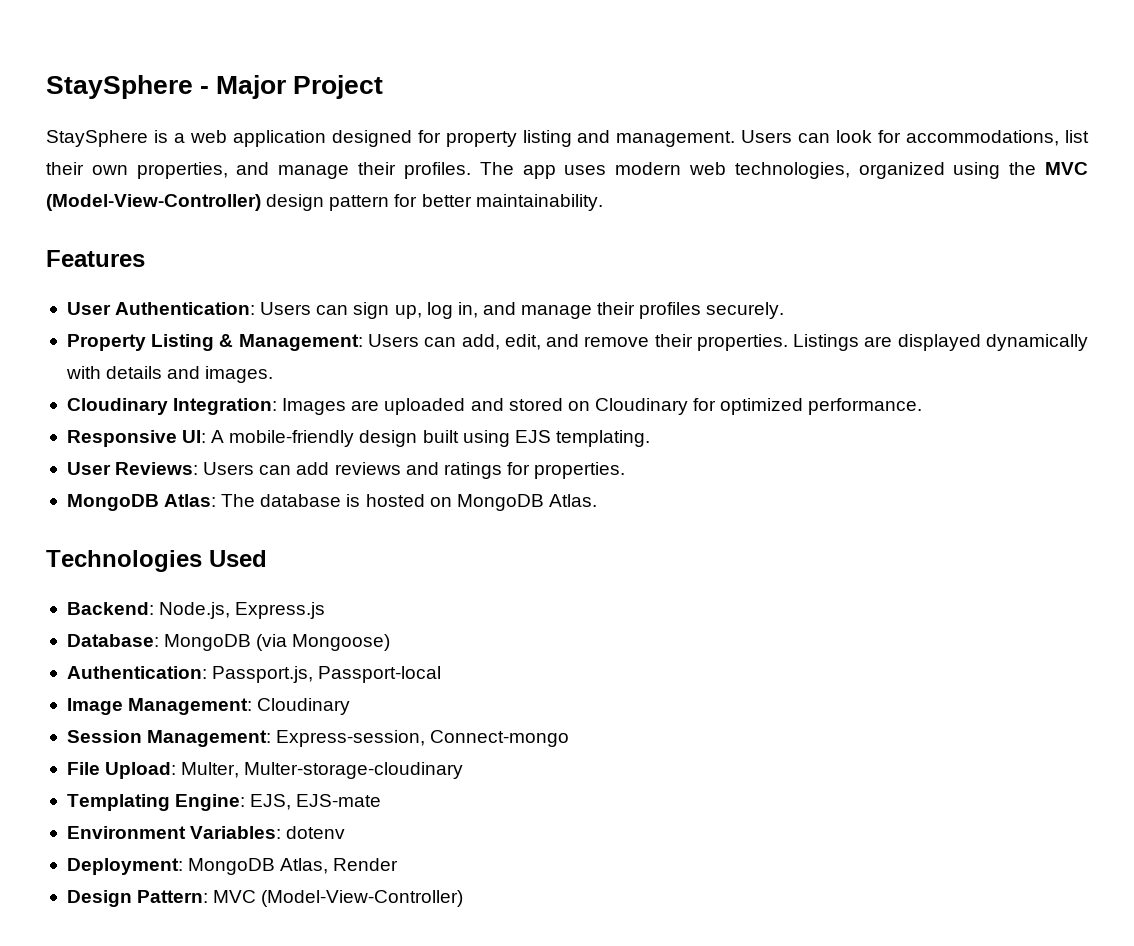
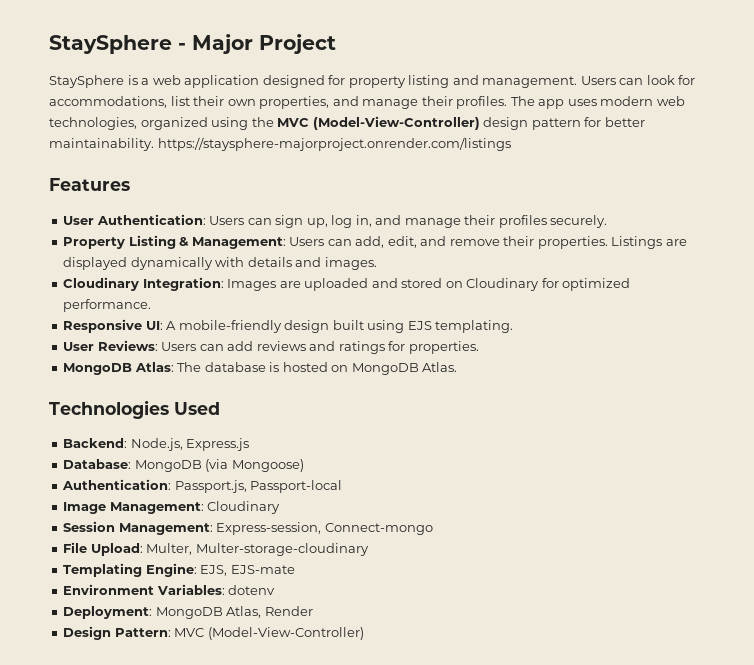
- The app uses modern web technologies, organized using the MVC (Model-View-Controller) design pattern for better maintainability.
+ The app uses modern web technologies, organized using the MVC (Model-View-Controller) design pattern for better maintainability. https://staysphere-majorproject.onrender.com/listings

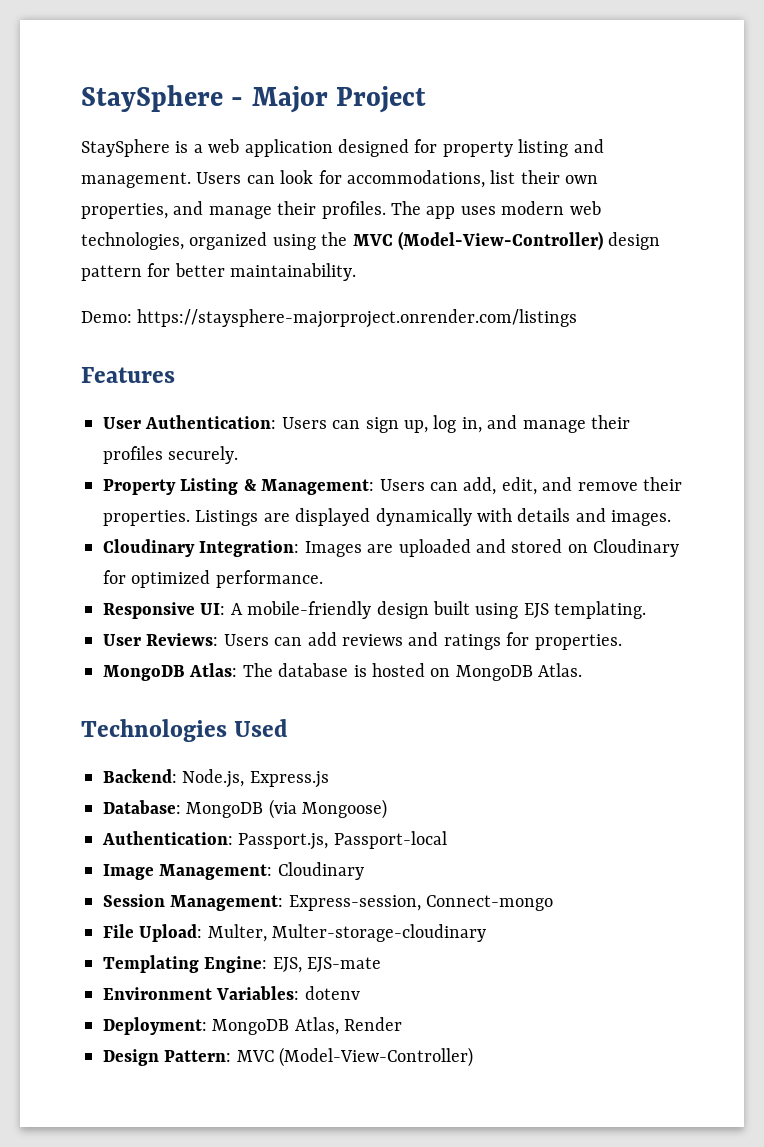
- The app uses modern web technologies, organized using the MVC (Model-View-Controller) design pattern for better maintainability. https://staysphere-majorproject.onrender.com/listings
+ The app uses modern web technologies, organized using the MVC (Model-View-Controller) design pattern for better maintainability.
+ Demo: https://staysphere-majorproject.onrender.com/listings

